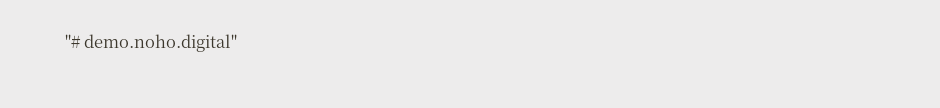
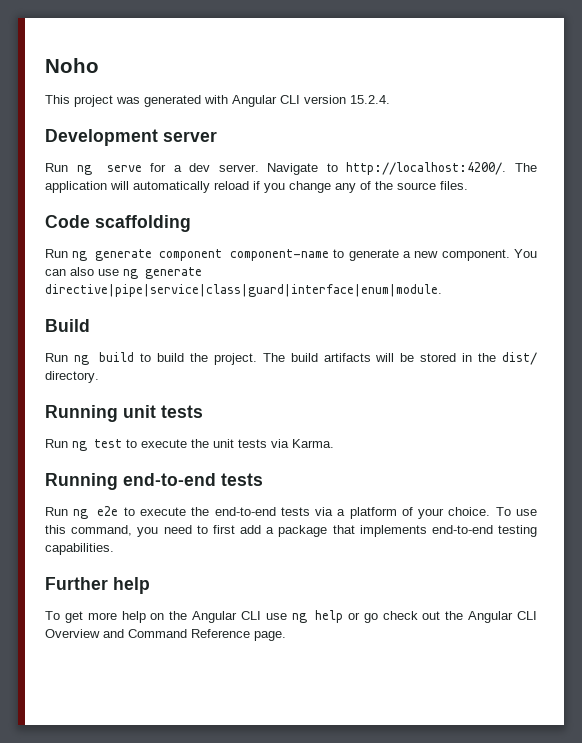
- "# demo.noho.digital"
+ Noho
+ This project was generated with Angular CLI version 15.2.4.
+ Development server
+ Run ng serve for a dev server. Navigate to http://localhost:4200/. The application will automatically reload if you change any of the source files.
+ Code scaffolding
+ Run ng generate component component-name to generate a new component. You can also use ng generate directive|pipe|service|class|guard|interface|enum|module.
+ Build
+ Run ng build to build the project. The build artifacts will be stored in the dist/ directory.
+ Running unit tests
+ Run ng test to execute the unit tests via Karma.
+ Running end-to-end tests
+ Run ng e2e to execute the end-to-end tests via a platform of your choice. To use this command, you need to first add a package that implements end-to-end testing capabilities.
+ Further help
+ To get more help on the Angular CLI use ng help or go check out the Angular CLI Overview and Command Reference page.

